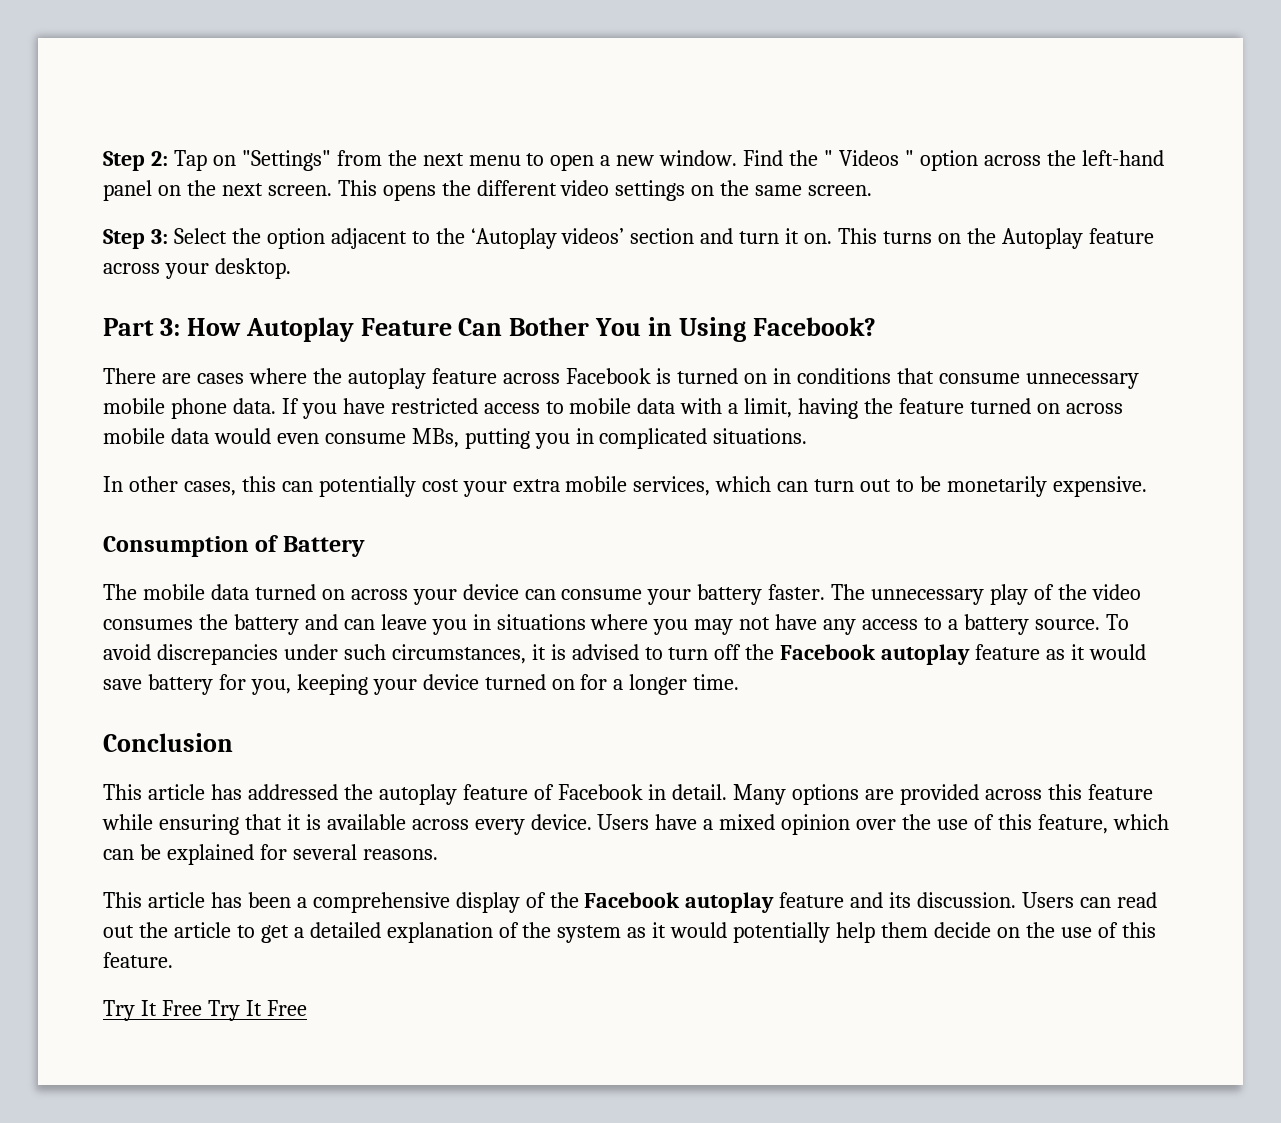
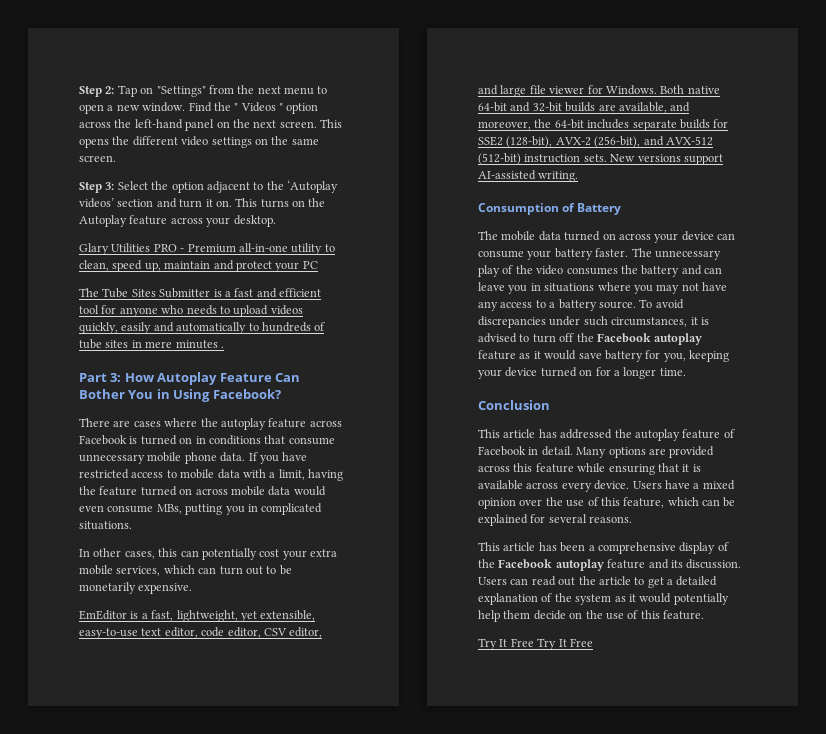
+ Glary Utilities PRO - Premium all-in-one utility to clean, speed up, maintain and protect your PC
+ The Tube Sites Submitter is a fast and efficient tool for anyone who needs to upload videos quickly, easily and automatically to hundreds of tube sites in mere minutes .
+ EmEditor is a fast, lightweight, yet extensible, easy-to-use text editor, code editor, CSV editor, and large file viewer for Windows. Both native 64-bit and 32-bit builds are available, and moreover, the 64-bit includes separate builds for SSE2 (128-bit), AVX-2 (256-bit), and AVX-512 (512-bit) instruction sets. New versions support AI-assisted writing.

